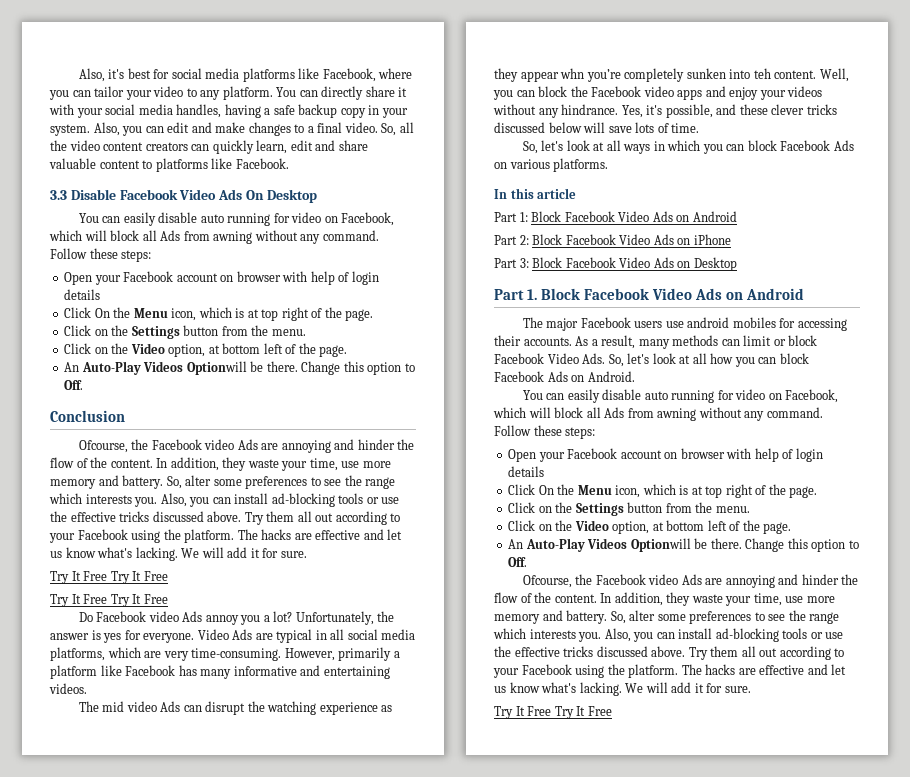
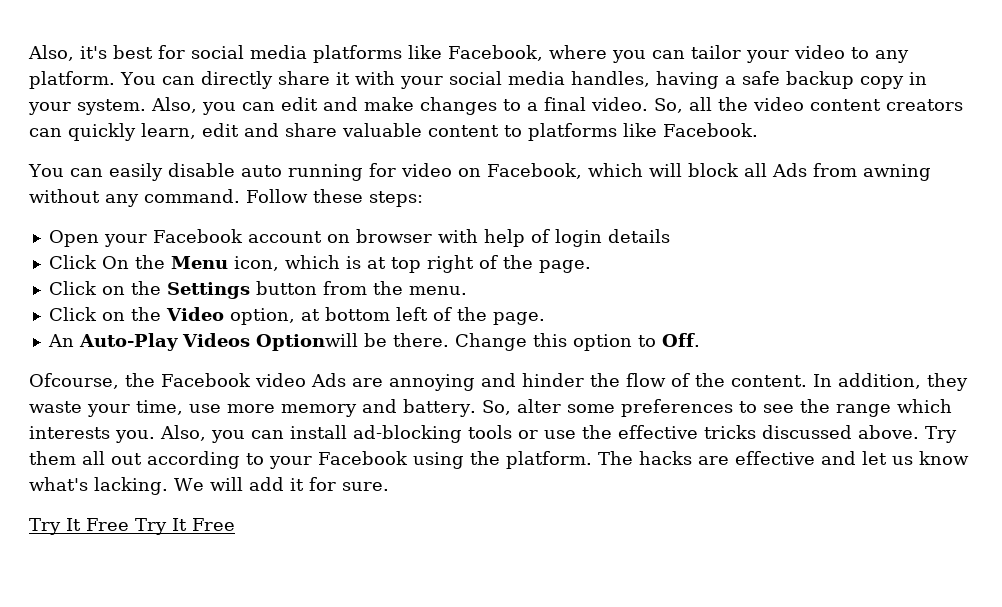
- 3.3 Disable Facebook Video Ads On Desktop
- You can easily disable auto running for video on Facebook, which will block all Ads from awning without any command. Follow these steps:
- Open your Facebook account on browser with help of login details
- Click On the Menu icon, which is at top right of the page.
- Click on the Settings button from the menu.
- Click on the Video option, at bottom left of the page.
- An Auto-Play Videos Optionwill be there. Change this option to Off.
- Conclusion
- Ofcourse, the Facebook video Ads are annoying and hinder the flow of the content. In addition, they waste your time, use more memory and battery. So, alter some preferences to see the range which interests you. Also, you can install ad-blocking tools or use the effective tricks discussed above. Try them all out according to your Facebook using the platform. The hacks are effective and let us know what's lacking. We will add it for sure.
- Try It Free Try It Free
- Try It Free Try It Free
- Do Facebook video Ads annoy you a lot? Unfortunately, the answer is yes for everyone. Video Ads are typical in all social media platforms, which are very time-consuming. However, primarily a platform like Facebook has many informative and entertaining videos.
- The mid video Ads can disrupt the watching experience as they appear whn you’re completely sunken into teh content. Well, you can block the Facebook video apps and enjoy your videos without any hindrance. Yes, it's possible, and these clever tricks discussed below will save lots of time.
- So, let's look at all ways in which you can block Facebook Ads on various platforms.
- In this article
- Part 1: Block Facebook Video Ads on Android
- Part 2: Block Facebook Video Ads on iPhone
- Part 3: Block Facebook Video Ads on Desktop
- Part 1. Block Facebook Video Ads on Android
- The major Facebook users use android mobiles for accessing their accounts. As a result, many methods can limit or block Facebook Video Ads. So, let's look at all how you can block Facebook Ads on Android.

